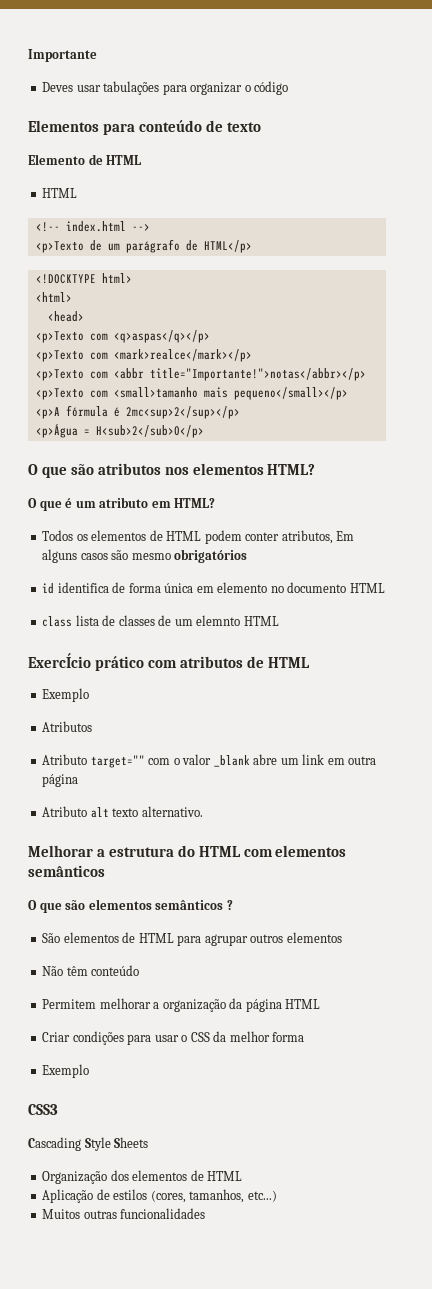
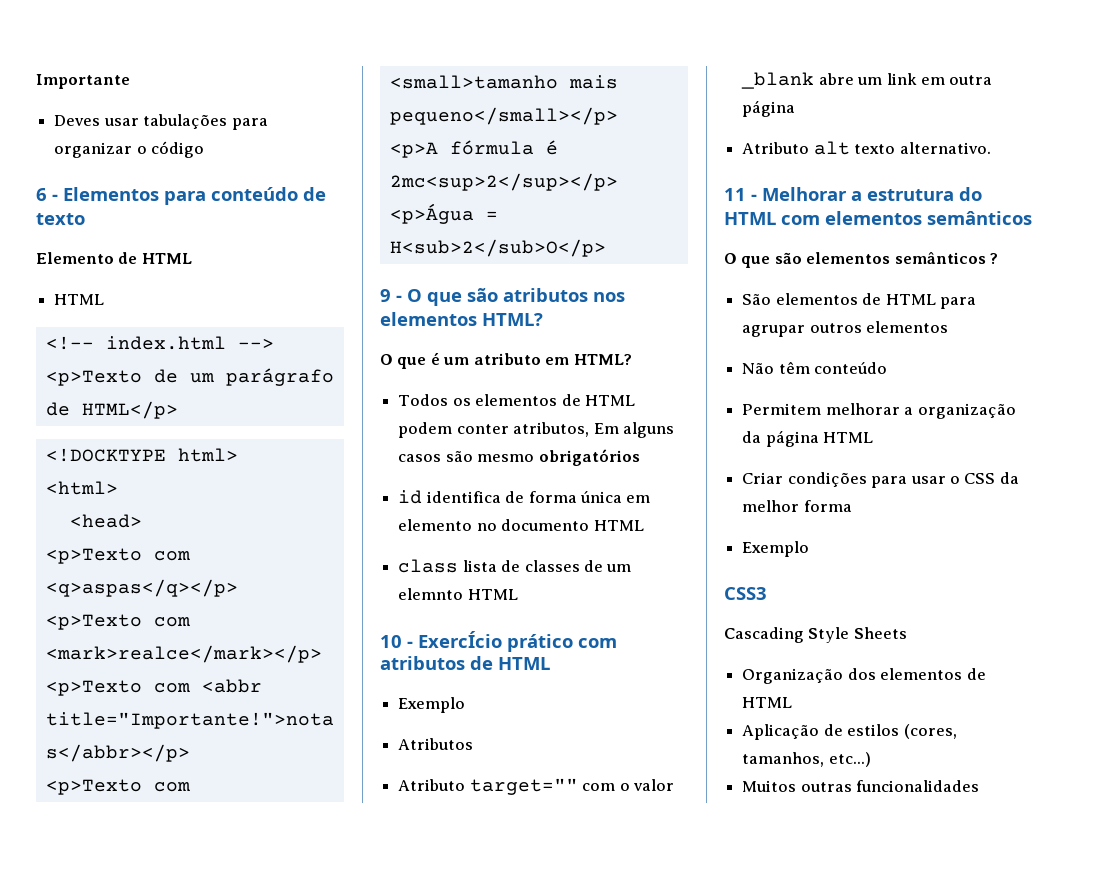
- Elementos para conteúdo de texto
+ 6 - Elementos para conteúdo de texto
- O que são atributos nos elementos HTML?
+ 9 - O que são atributos nos elementos HTML?
- ExercÍcio prático com atributos de HTML
+ 10 - ExercÍcio prático com atributos de HTML
- Melhorar a estrutura do HTML com elementos semânticos
+ 11 - Melhorar a estrutura do HTML com elementos semânticos

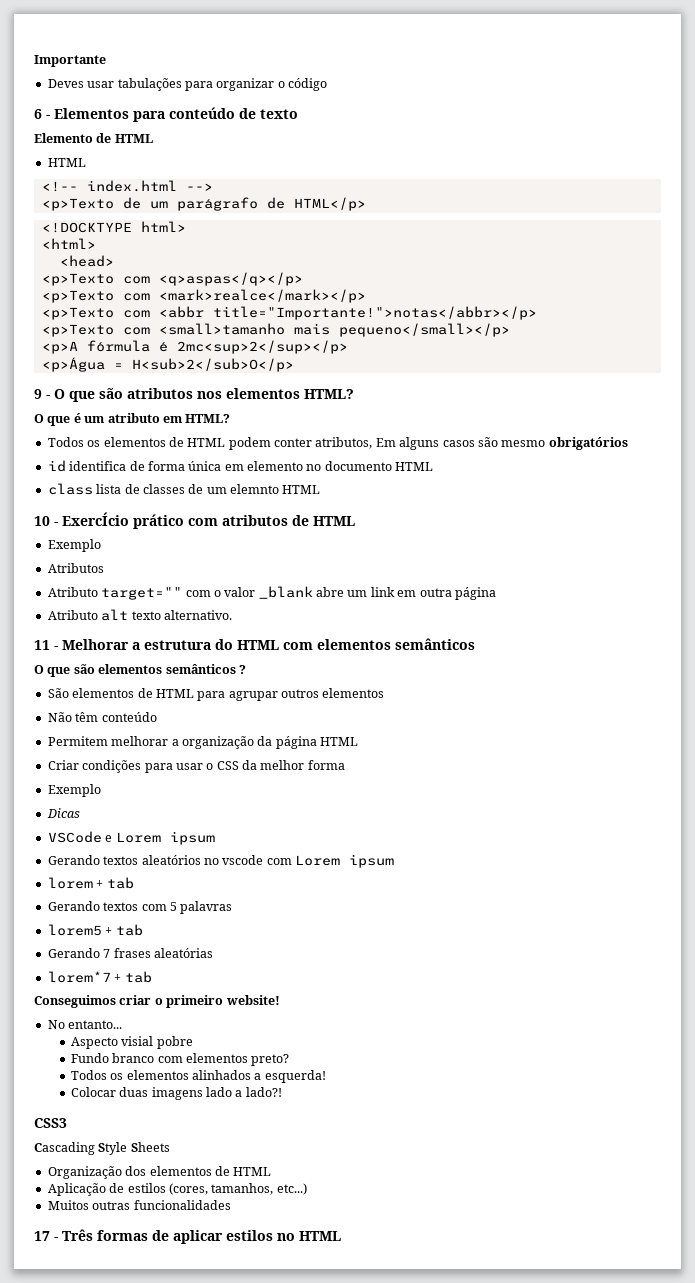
+ Dicas
+ VSCode e Lorem ipsum
+ Gerando textos aleatórios no vscode com Lorem ipsum
+ lorem + tab
+ Gerando textos com 5 palavras
+ lorem5 + tab
+ Gerando 7 frases aleatórias
+ lorem*7 + tab
+ Conseguimos criar o primeiro website!
+ No entanto...
+ Aspecto visial pobre
+ Fundo branco com elementos preto?
+ Todos os elementos alinhados a esquerda!
+ Colocar duas imagens lado a lado?!
+ 17 - Três formas de aplicar estilos no HTML

